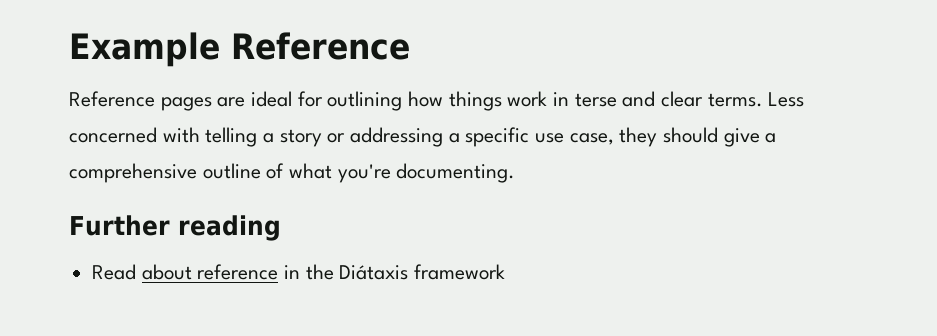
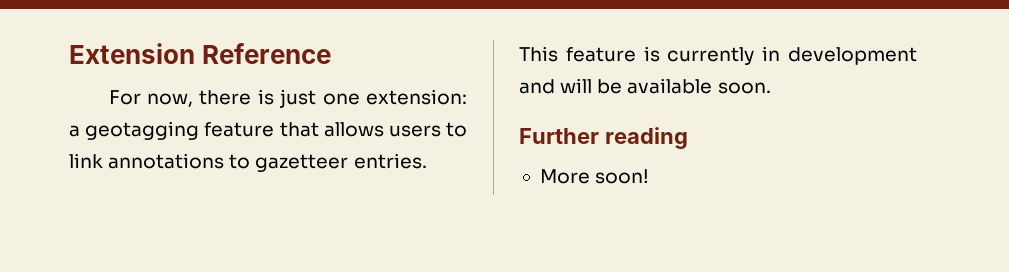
- Example Reference
+ Extension Reference
- Reference pages are ideal for outlining how things work in terse and clear terms. Less concerned with telling a story or addressing a specific use case, they should give a comprehensive outline of what you're documenting.
+ For now, there is just one extension: a geotagging feature that allows users to link annotations to gazetteer entries. This feature is currently in development and will be available soon.
  Further reading
- Read about reference in the Diátaxis framework
+ More soon!

